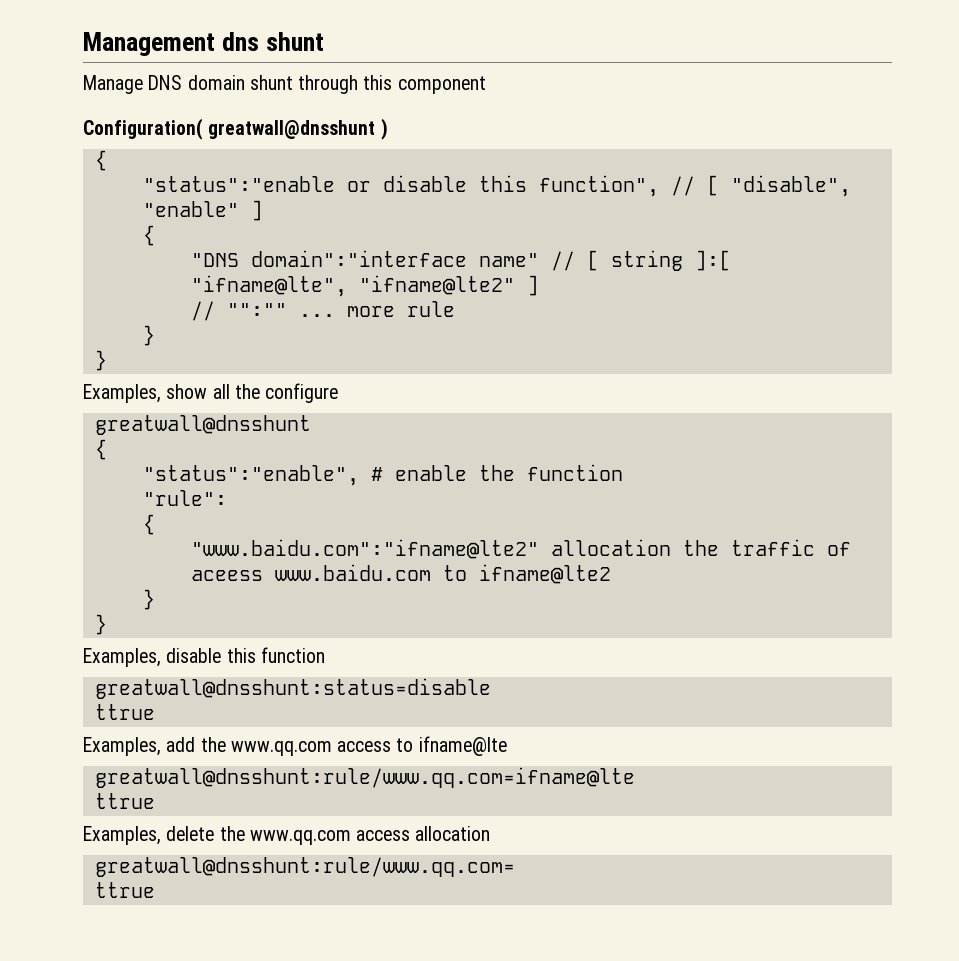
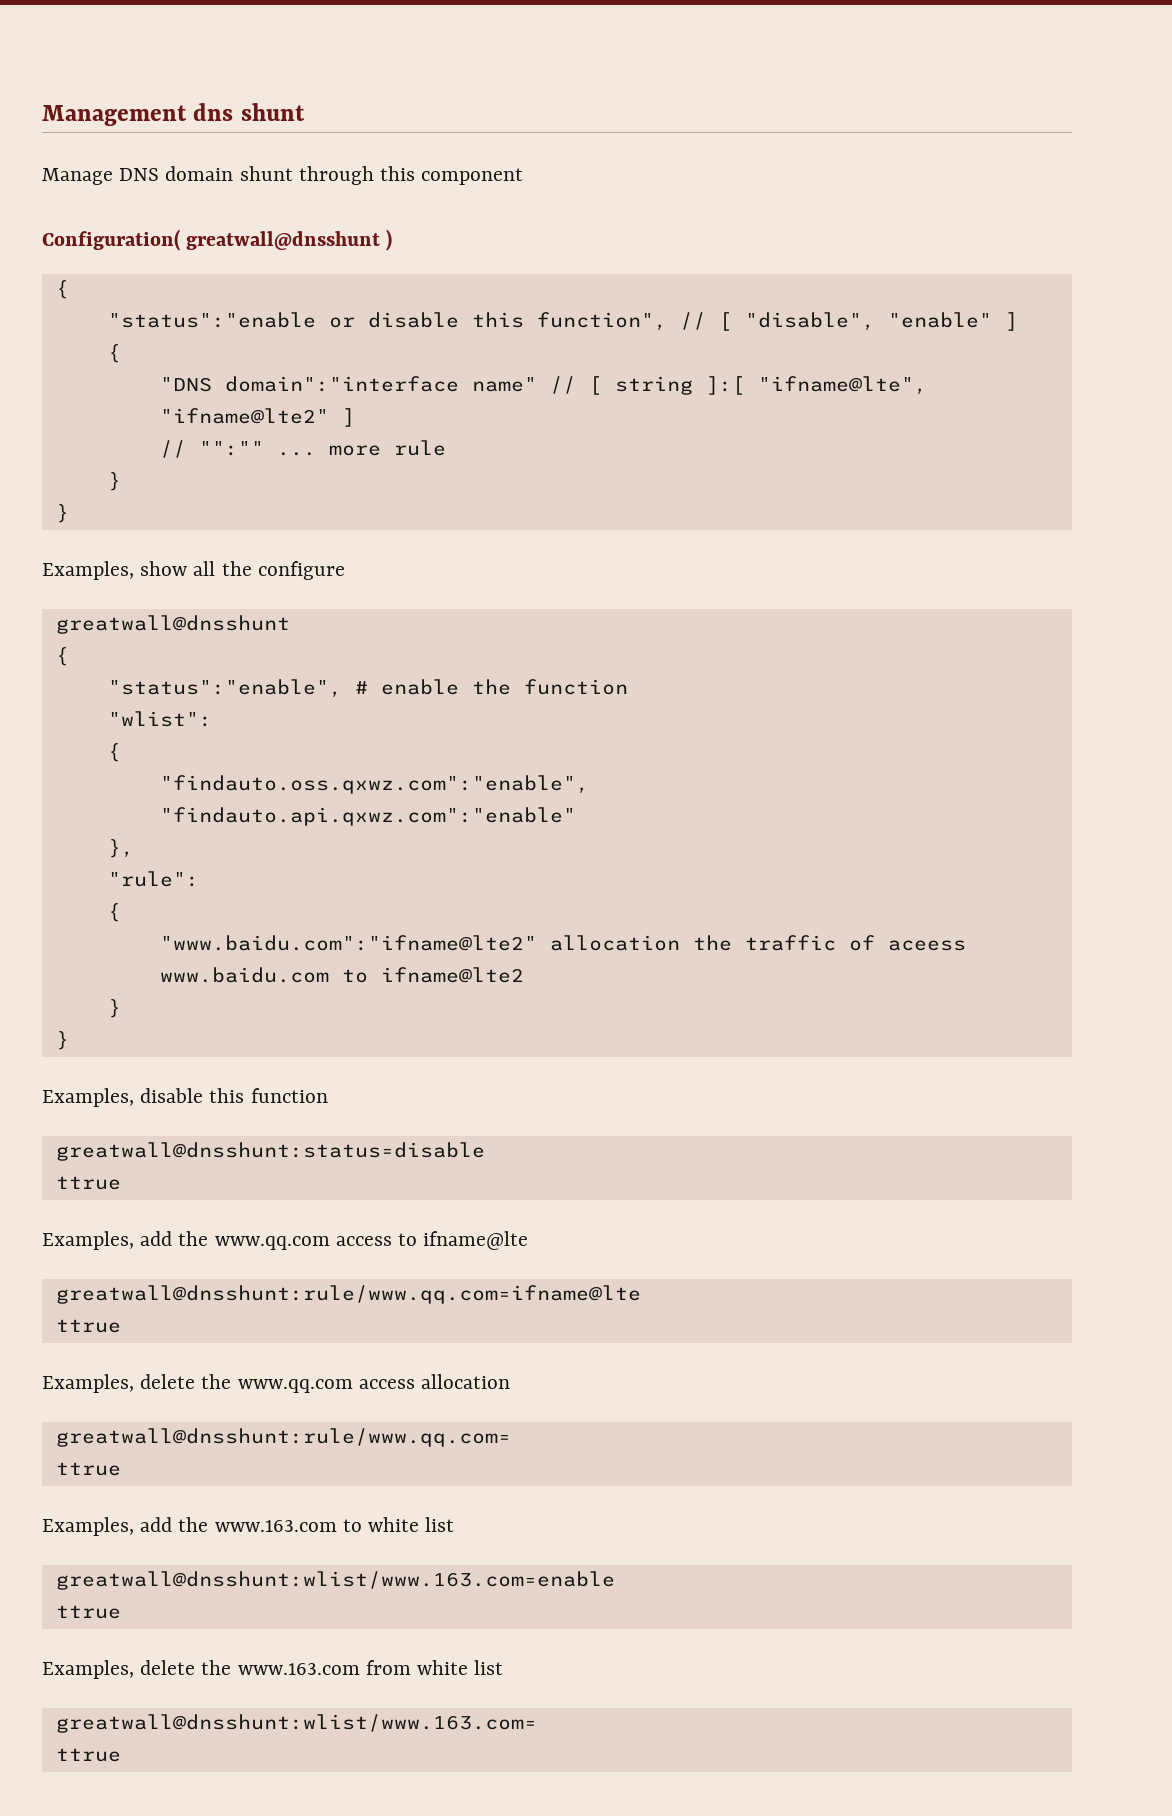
+ "wlist":
+ {
+ "findauto.oss.qxwz.com":"enable",
+ "findauto.api.qxwz.com":"enable"
+ },
+ Examples, add the www.163.com to white list
+ greatwall@dnsshunt:wlist/www.163.com=enable
+ ttrue
+ Examples, delete the www.163.com from white list
+ greatwall@dnsshunt:wlist/www.163.com=
+ ttrue

